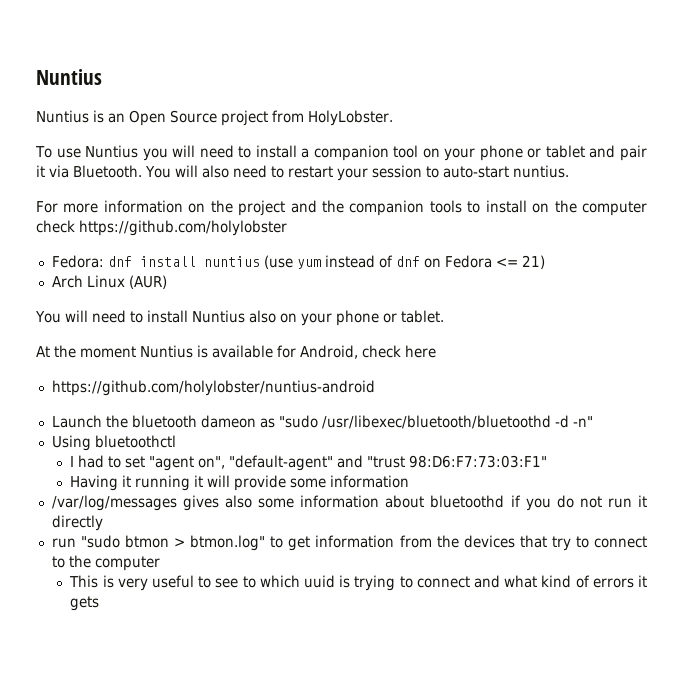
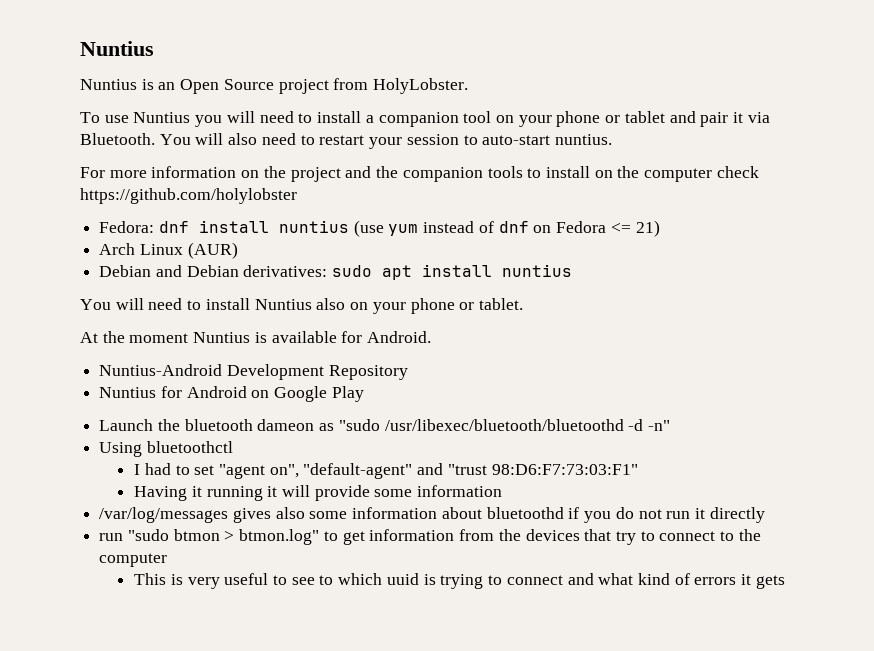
+ Debian and Debian derivatives: sudo apt install nuntius
- At the moment Nuntius is available for Android, check here
- https://github.com/holylobster/nuntius-android
+ At the moment Nuntius is available for Android.
+ Nuntius-Android Development Repository
+ Nuntius for Android on Google Play

